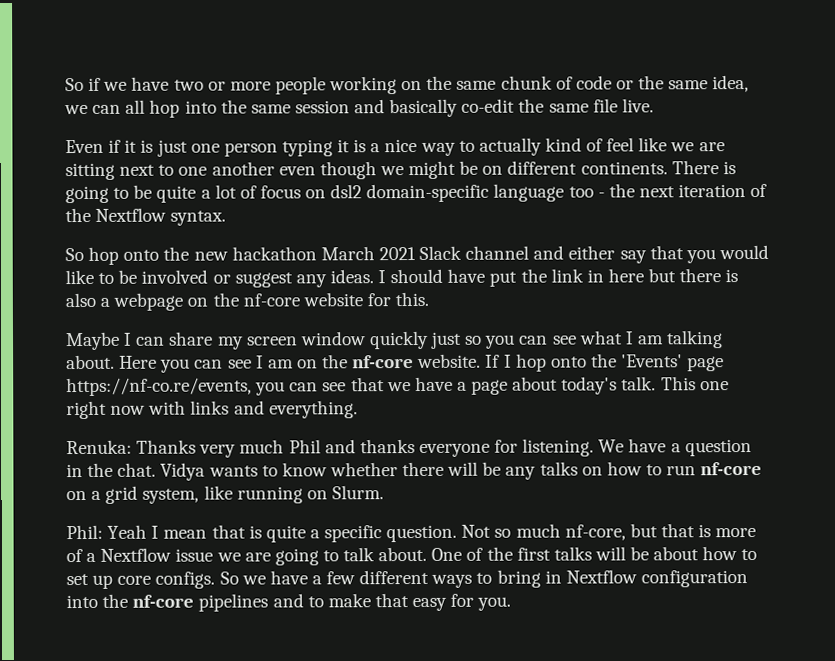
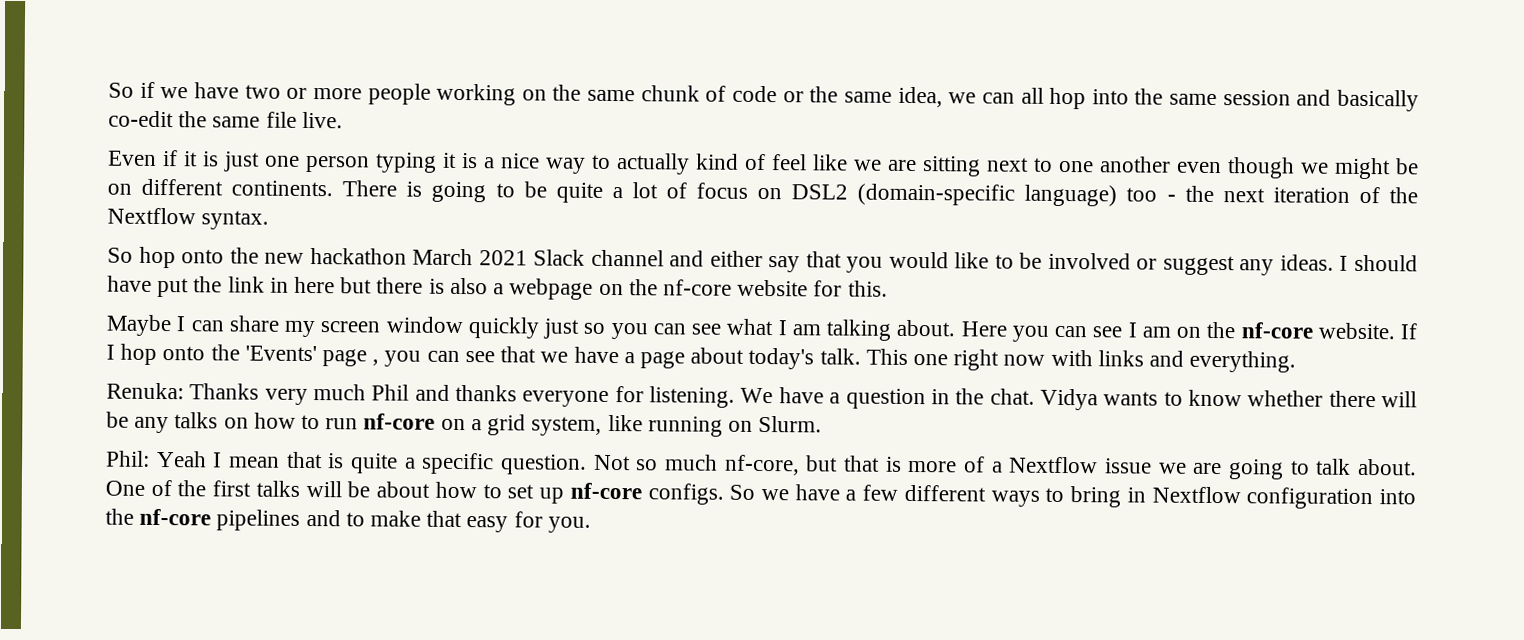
- There is going to be quite a lot of focus on dsl2 domain-specific language too - the next iteration of the Nextflow syntax.
+ There is going to be quite a lot of focus on DSL2 (domain-specific language) too - the next iteration of the Nextflow syntax.
- If I hop onto the 'Events' page https://nf-co.re/events, you can see that we have a page about today's talk.
+ If I hop onto the 'Events' page , you can see that we have a page about today's talk.
- One of the first talks will be about how to set up core configs.
+ One of the first talks will be about how to set up nf-core configs.

